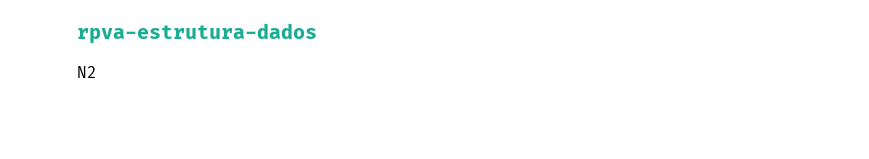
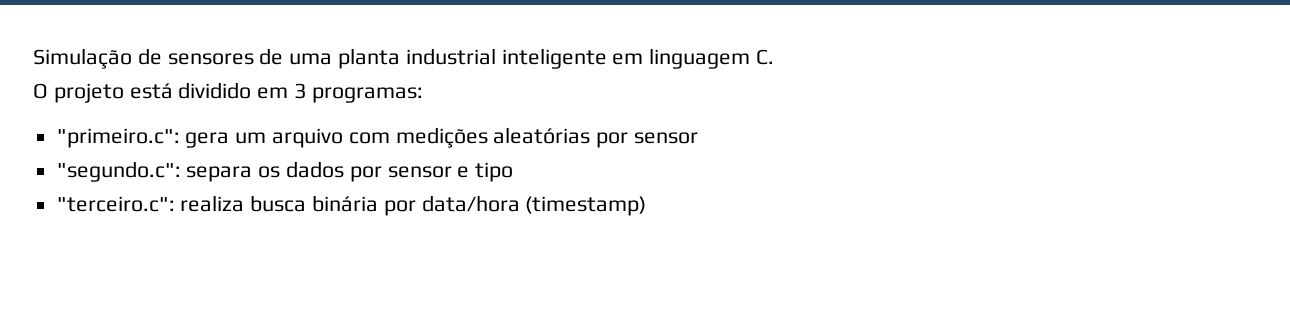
- rpva-estrutura-dados
- N2
+ Simulação de sensores de uma planta industrial inteligente em linguagem C.
+ O projeto está dividido em 3 programas:
+ "primeiro.c": gera um arquivo com medições aleatórias por sensor
+ "segundo.c": separa os dados por sensor e tipo
+ "terceiro.c": realiza busca binária por data/hora (timestamp)

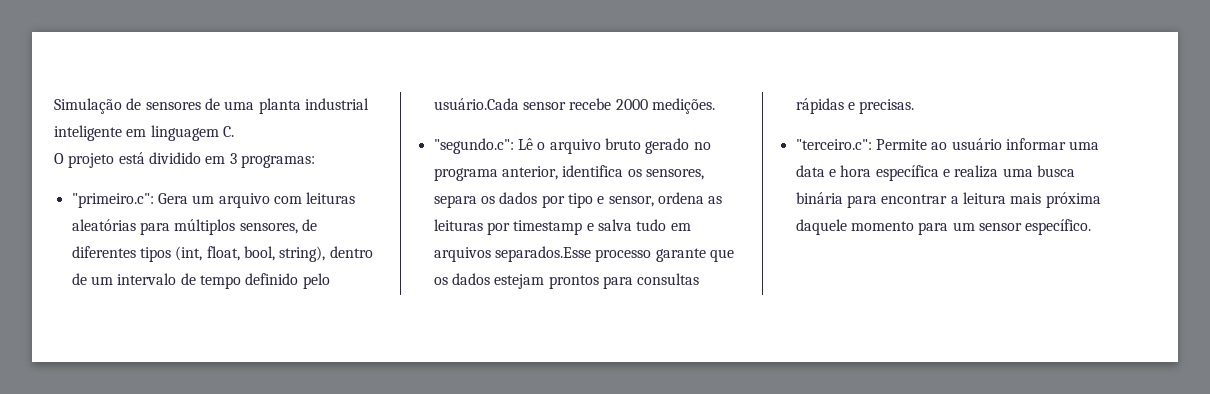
- "primeiro.c": gera um arquivo com medições aleatórias por sensor
- "segundo.c": separa os dados por sensor e tipo
- "terceiro.c": realiza busca binária por data/hora (timestamp)
+ "primeiro.c": Gera um arquivo com leituras aleatórias para múltiplos sensores, de diferentes tipos (int, float, bool, string), dentro de um intervalo de tempo definido pelo usuário.Cada sensor recebe 2000 medições.
+ "segundo.c": Lê o arquivo bruto gerado no programa anterior, identifica os sensores, separa os dados por tipo e sensor, ordena as leituras por timestamp e salva tudo em arquivos separados.Esse processo garante que os dados estejam prontos para consultas rápidas e precisas.
+ "terceiro.c": Permite ao usuário informar uma data e hora específica e realiza uma busca binária para encontrar a leitura mais próxima daquele momento para um sensor específico.

